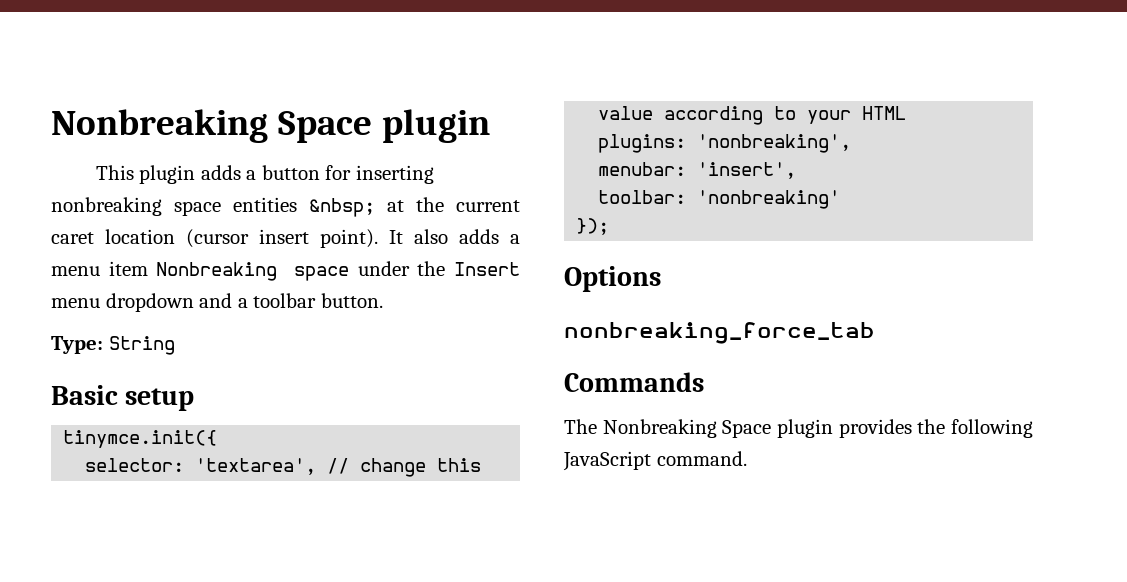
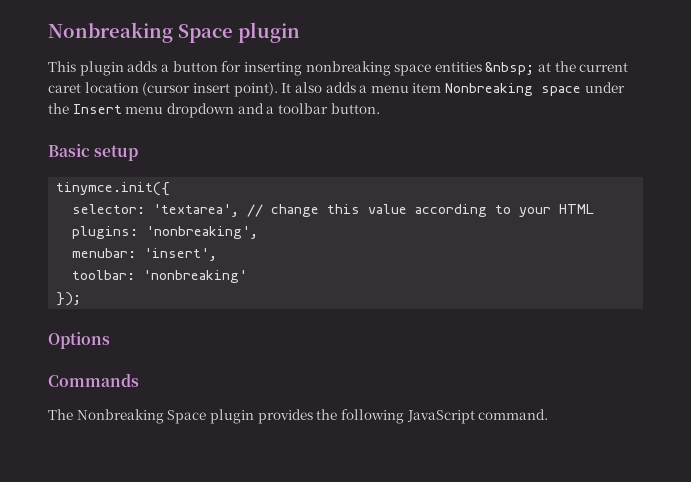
- Type: String
- nonbreaking_force_tab

